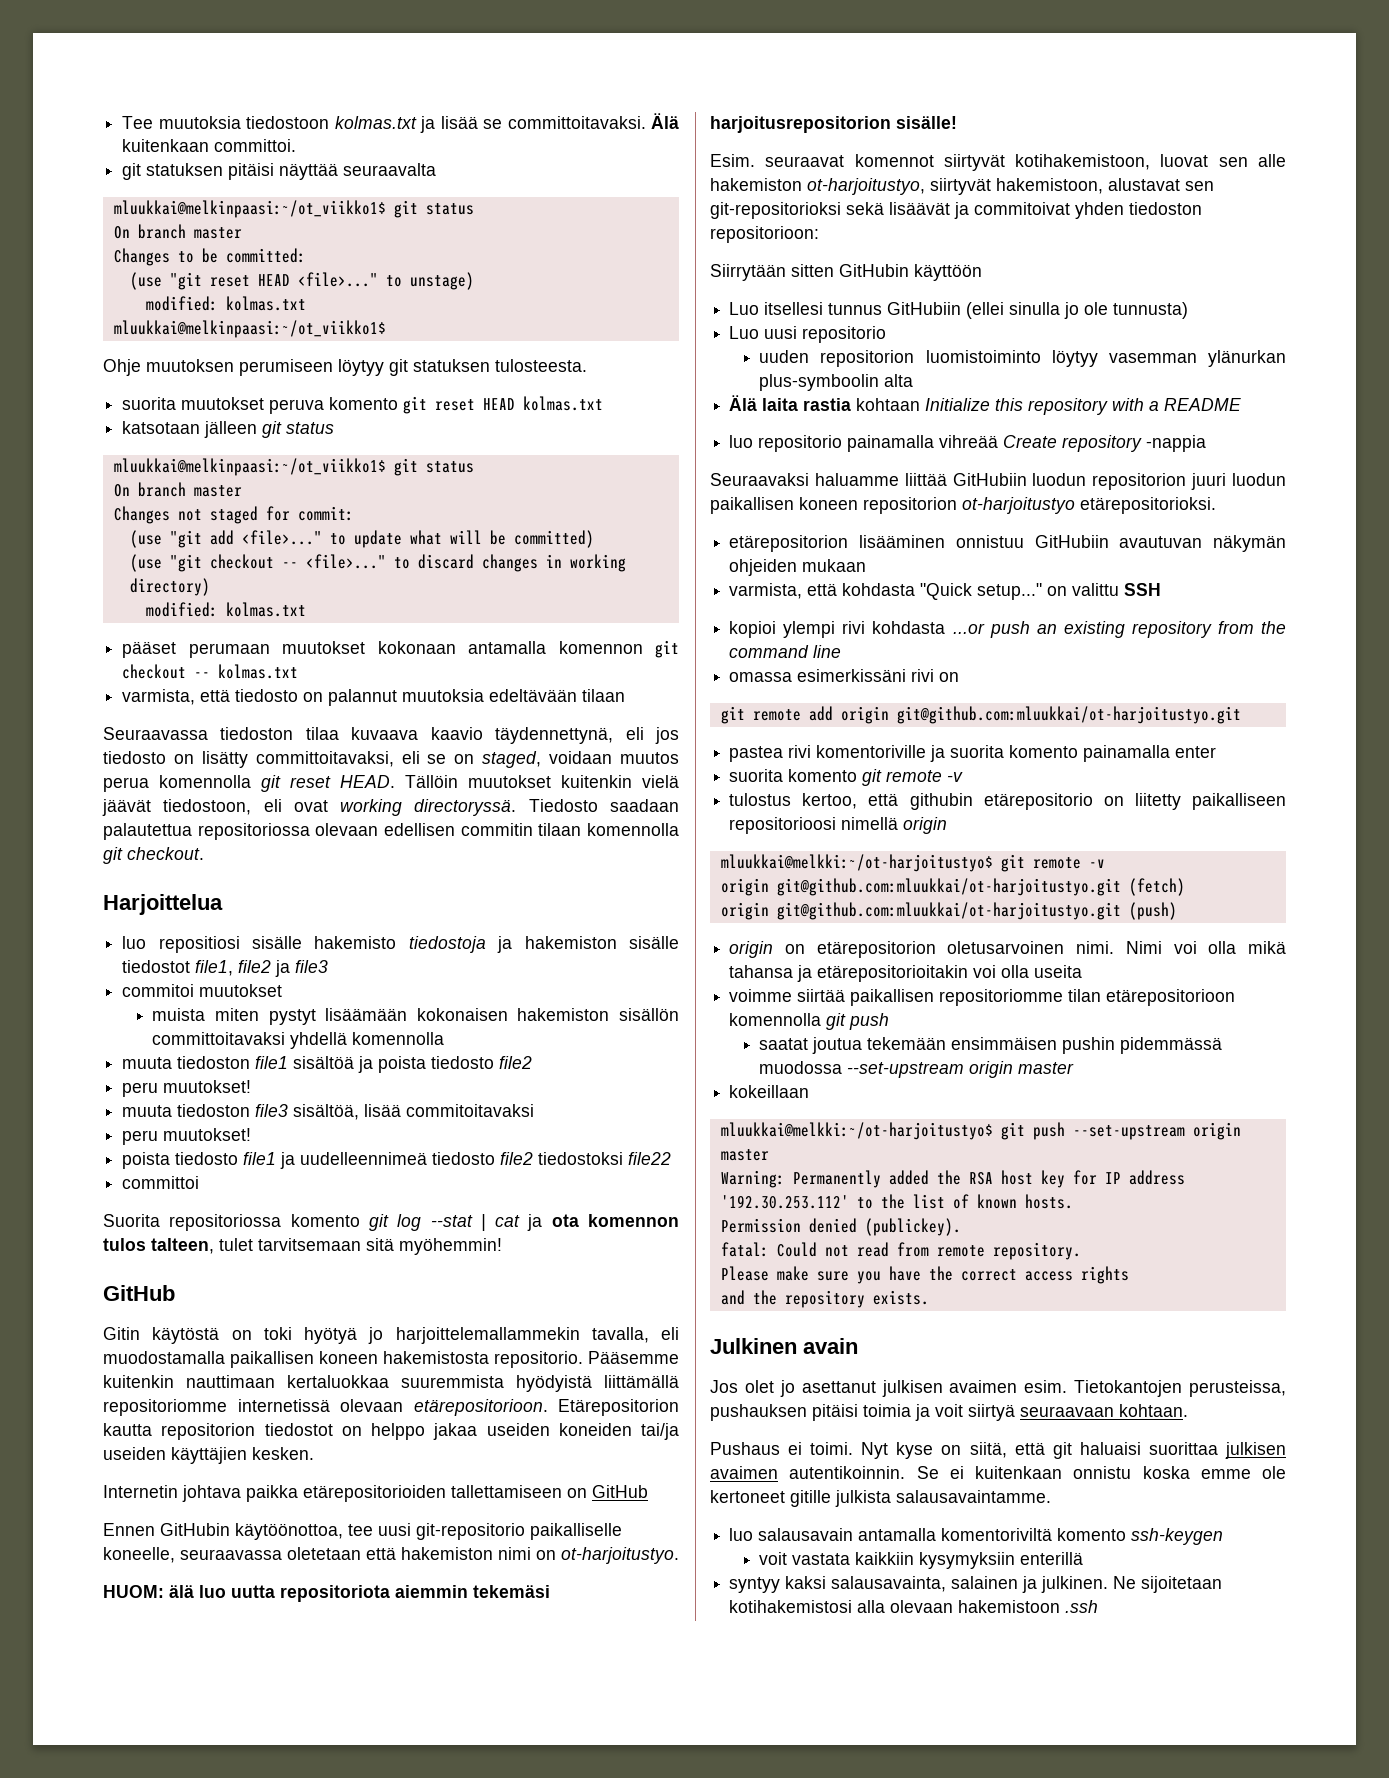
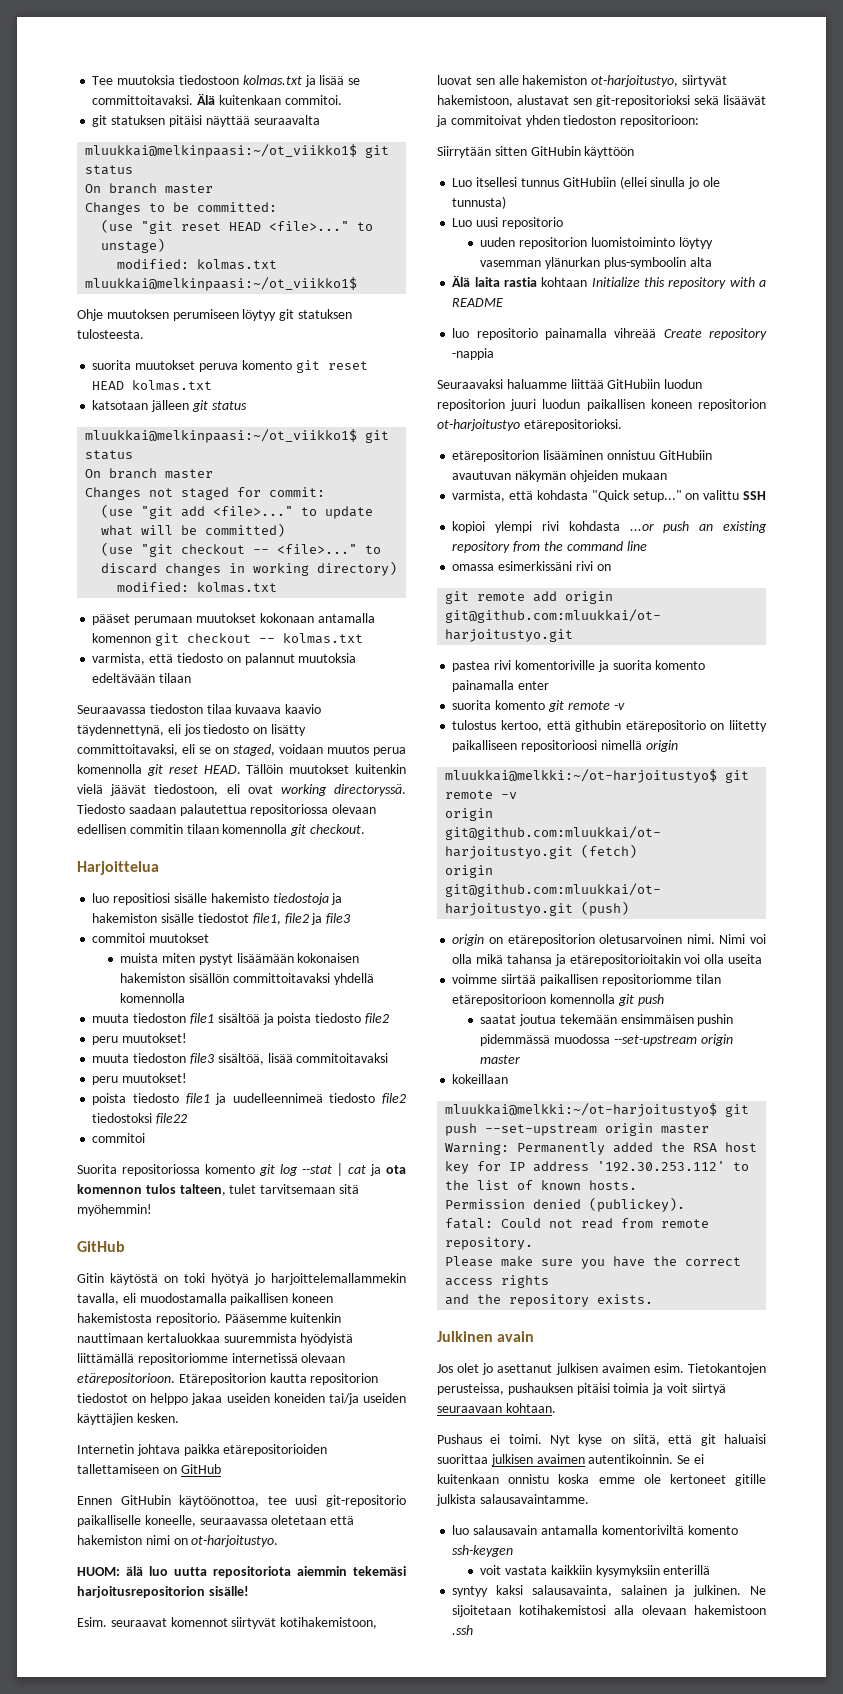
- Älä kuitenkaan committoi.
+ Älä kuitenkaan commitoi.
  poista tiedosto file1 ja uudelleennimeä tiedosto file2 tiedostoksi file22
- committoi
+ commitoi

